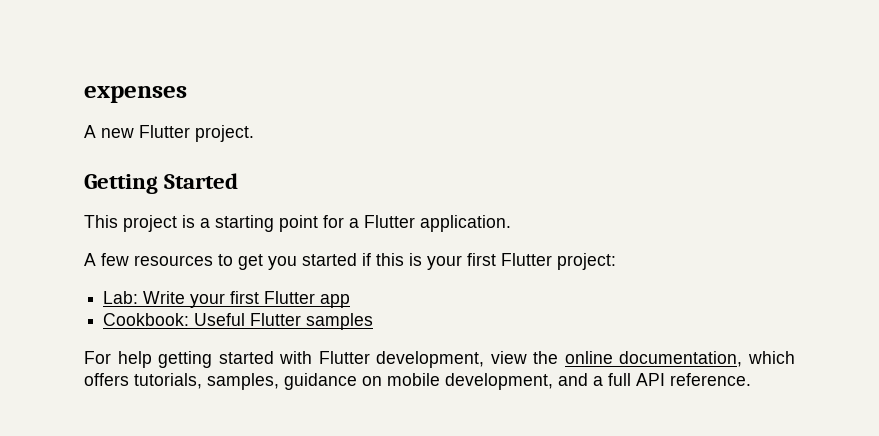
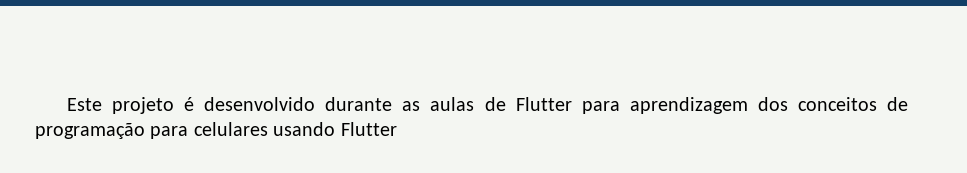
- expenses
- A new Flutter project.
- Getting Started
- This project is a starting point for a Flutter application.
- A few resources to get you started if this is your first Flutter project:
- Lab: Write your first Flutter app
- Cookbook: Useful Flutter samples
- For help getting started with Flutter development, view the online documentation, which offers tutorials, samples, guidance on mobile development, and a full API reference.
+ Este projeto é desenvolvido durante as aulas de Flutter para aprendizagem dos conceitos de programação para celulares usando Flutter

